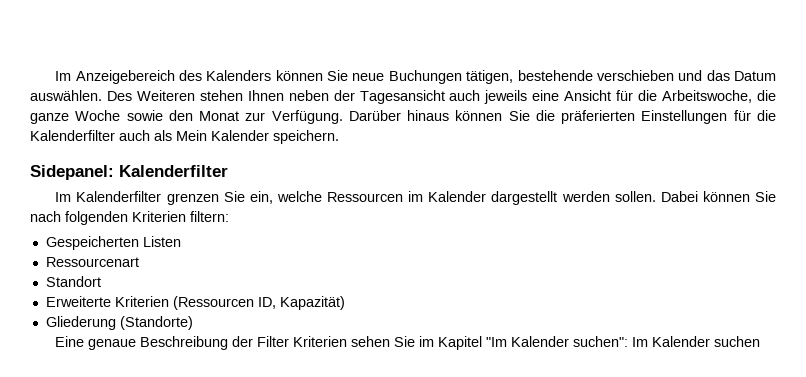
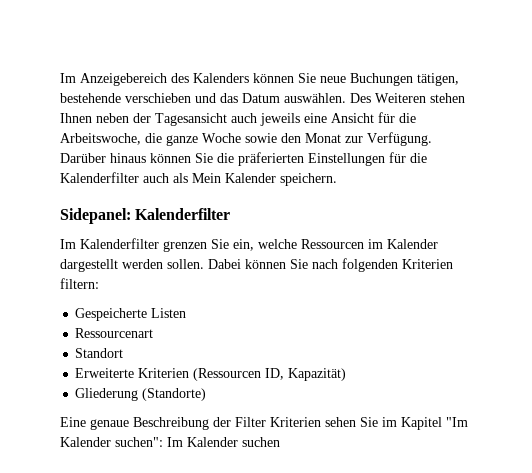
- Gespeicherten Listen
+ Gespeicherte Listen

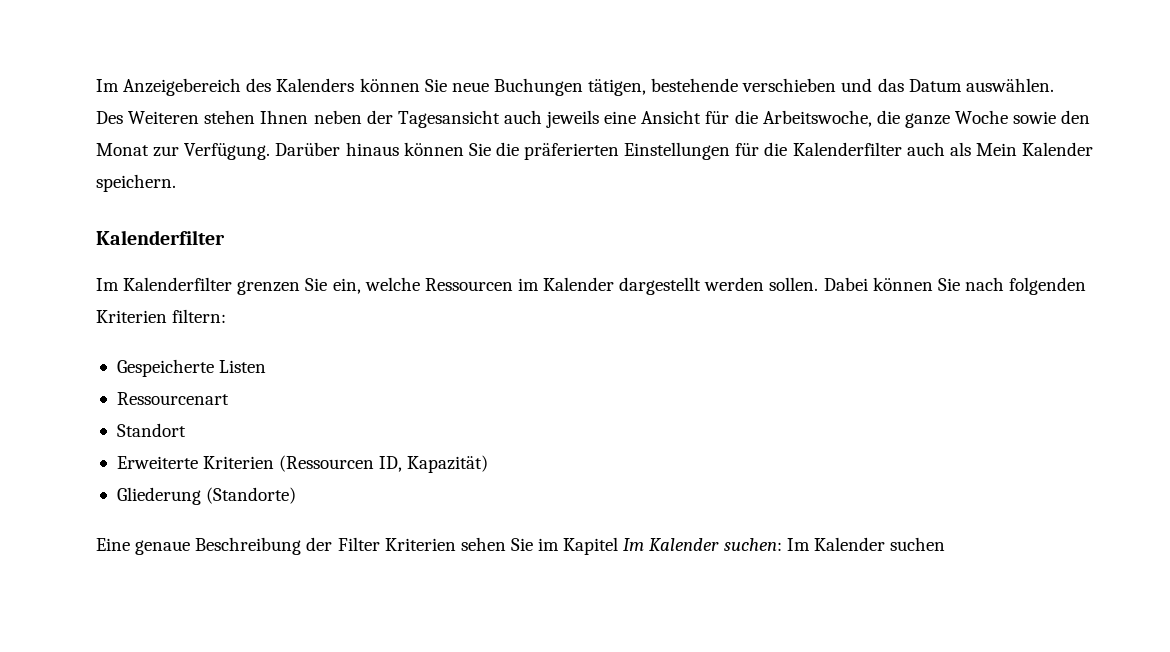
- Im Anzeigebereich des Kalenders können Sie neue Buchungen tätigen, bestehende verschieben und das Datum auswählen. Des Weiteren stehen Ihnen neben der Tagesansicht auch jeweils eine Ansicht für die Arbeitswoche, die ganze Woche sowie den Monat zur Verfügung.
+ Im Anzeigebereich des Kalenders können Sie neue Buchungen tätigen, bestehende verschieben und das Datum auswählen.
+ Des Weiteren stehen Ihnen neben der Tagesansicht auch jeweils eine Ansicht für die Arbeitswoche, die ganze Woche sowie den Monat zur Verfügung.
  Darüber hinaus können Sie die präferierten Einstellungen für die Kalenderfilter auch als Mein Kalender speichern.
- Sidepanel: Kalenderfilter
+ Kalenderfilter
- Eine genaue Beschreibung der Filter Kriterien sehen Sie im Kapitel "Im Kalender suchen": Im Kalender suchen
+ Eine genaue Beschreibung der Filter Kriterien sehen Sie im Kapitel Im Kalender suchen: Im Kalender suchen

